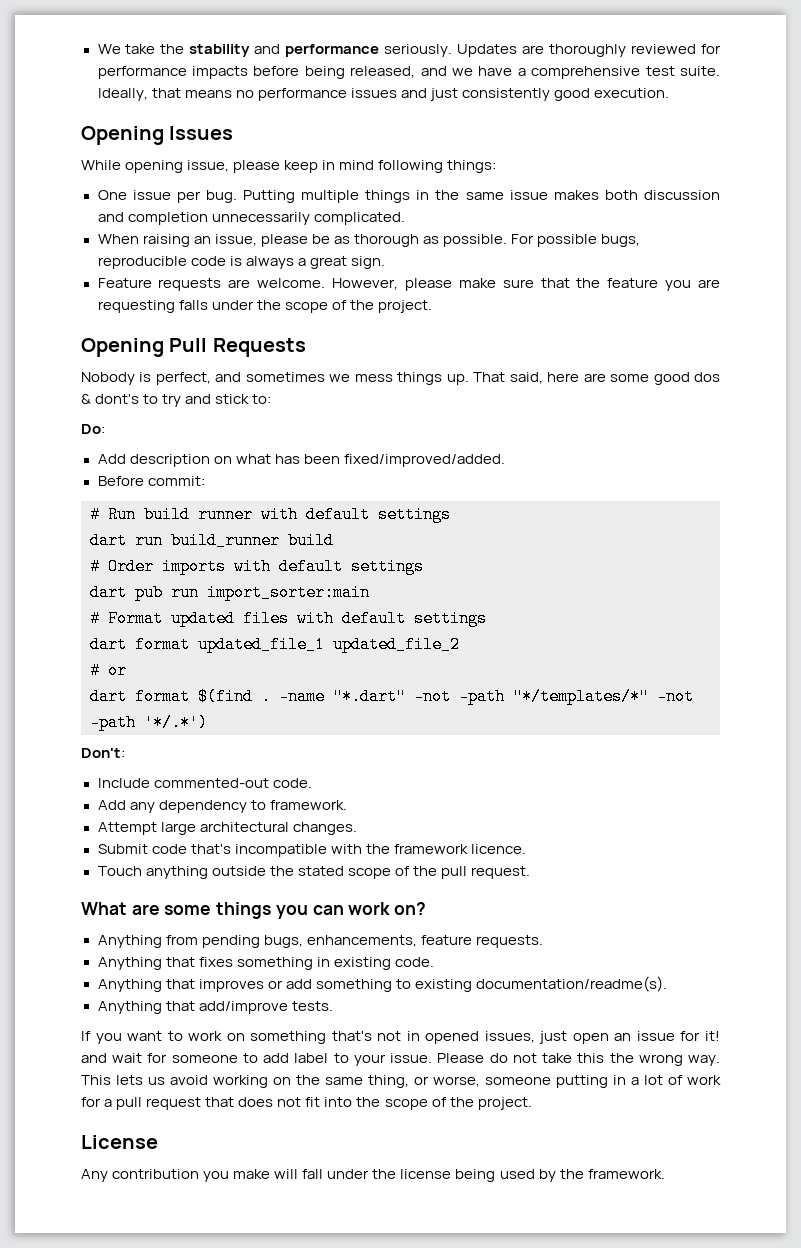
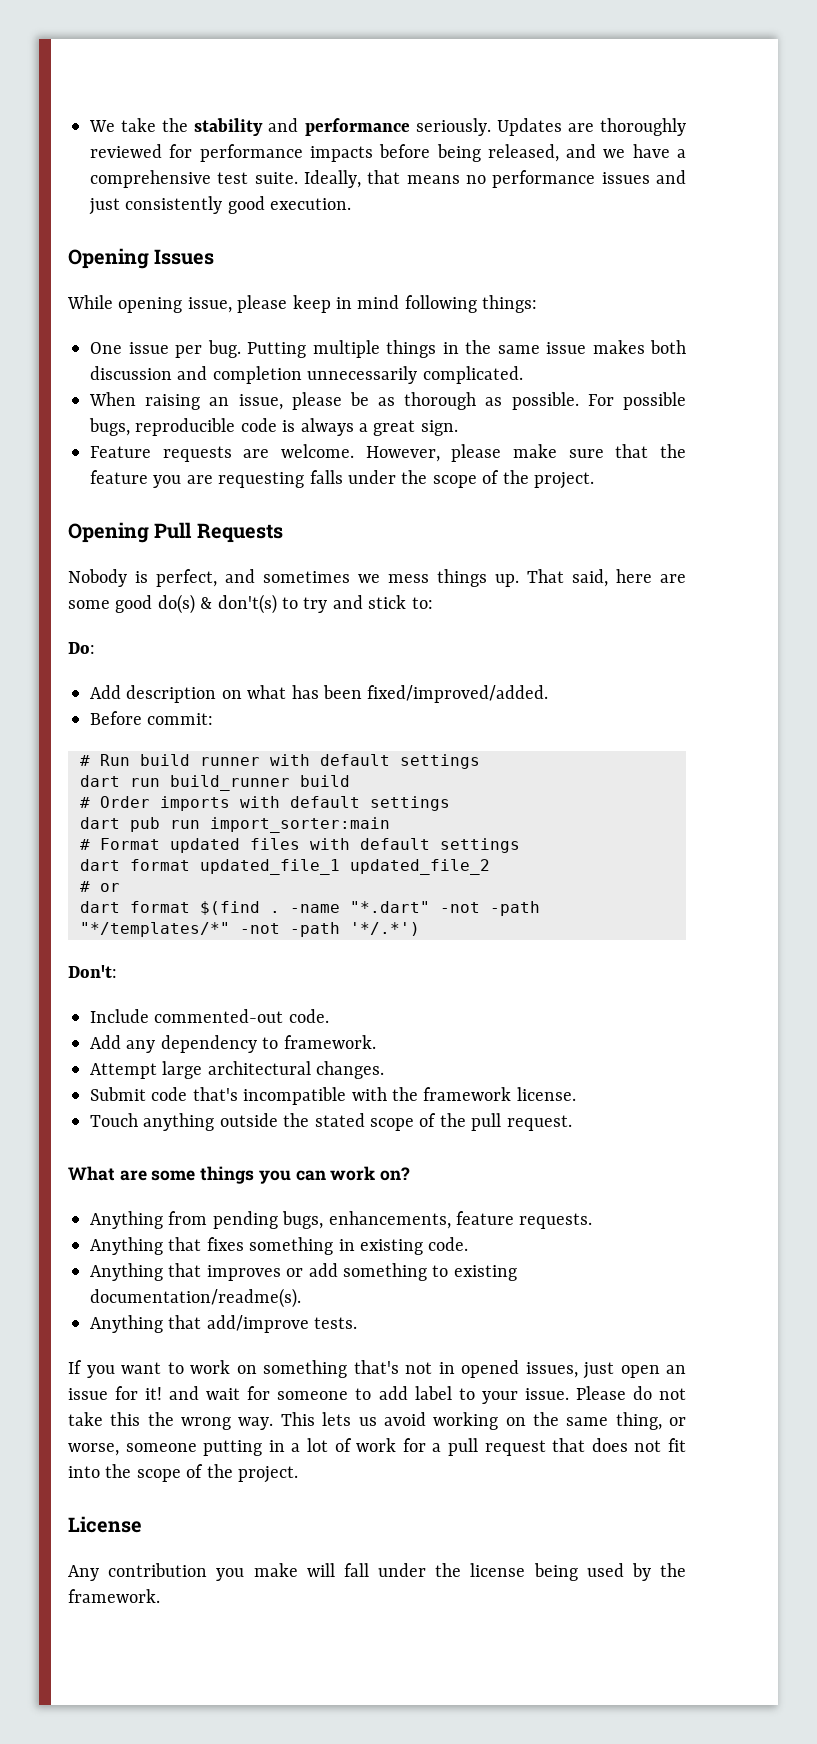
- That said, here are some good dos & dont's to try and stick to:
+ That said, here are some good do(s) & don't(s) to try and stick to:
- Submit code that's incompatible with the framework licence.
+ Submit code that's incompatible with the framework license.

